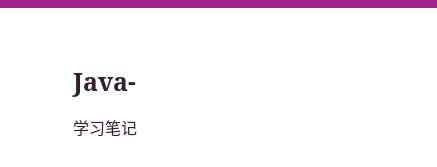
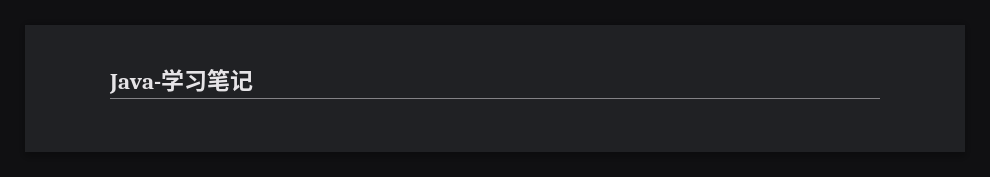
- Java-
- 学习笔记
+ Java-学习笔记

